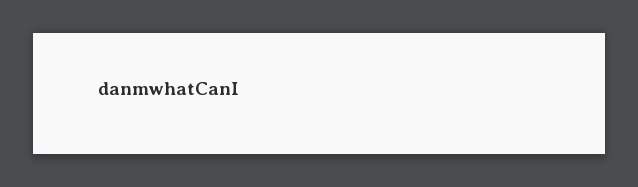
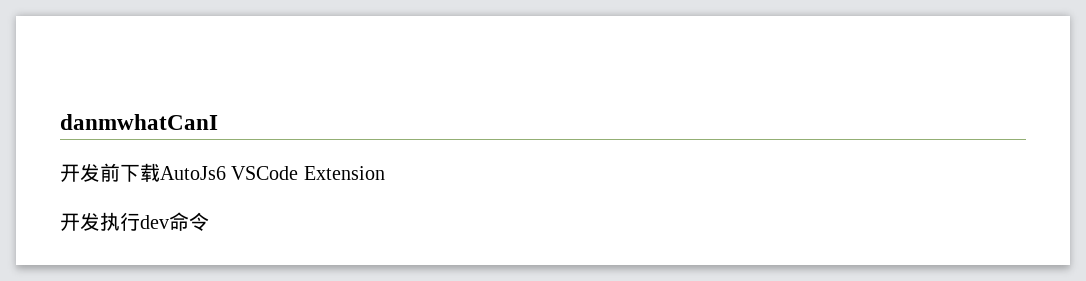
+ 开发前下载AutoJs6 VSCode Extension
+ 开发执行dev命令

